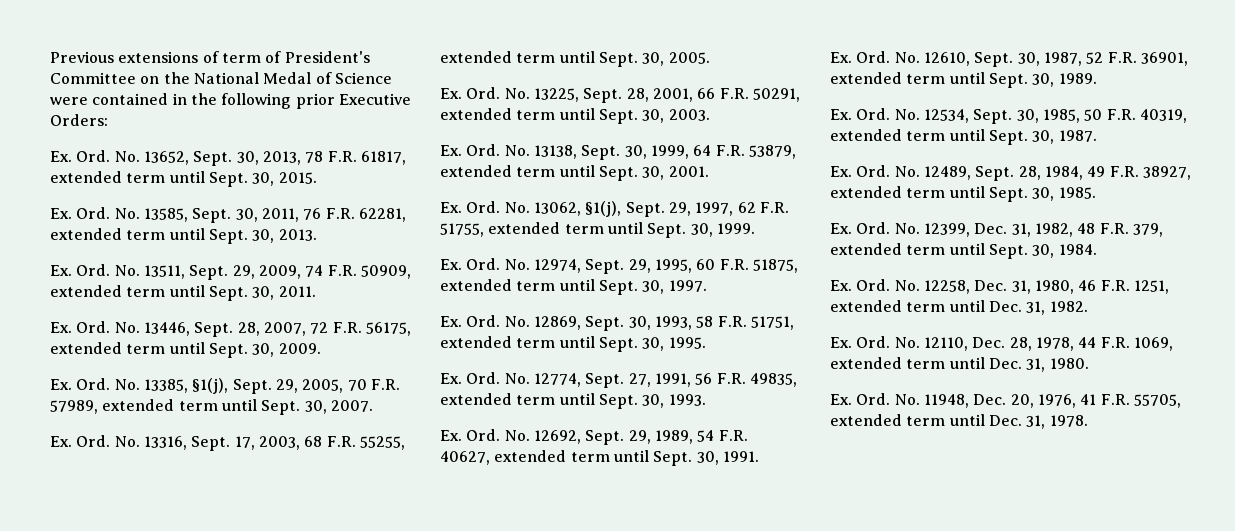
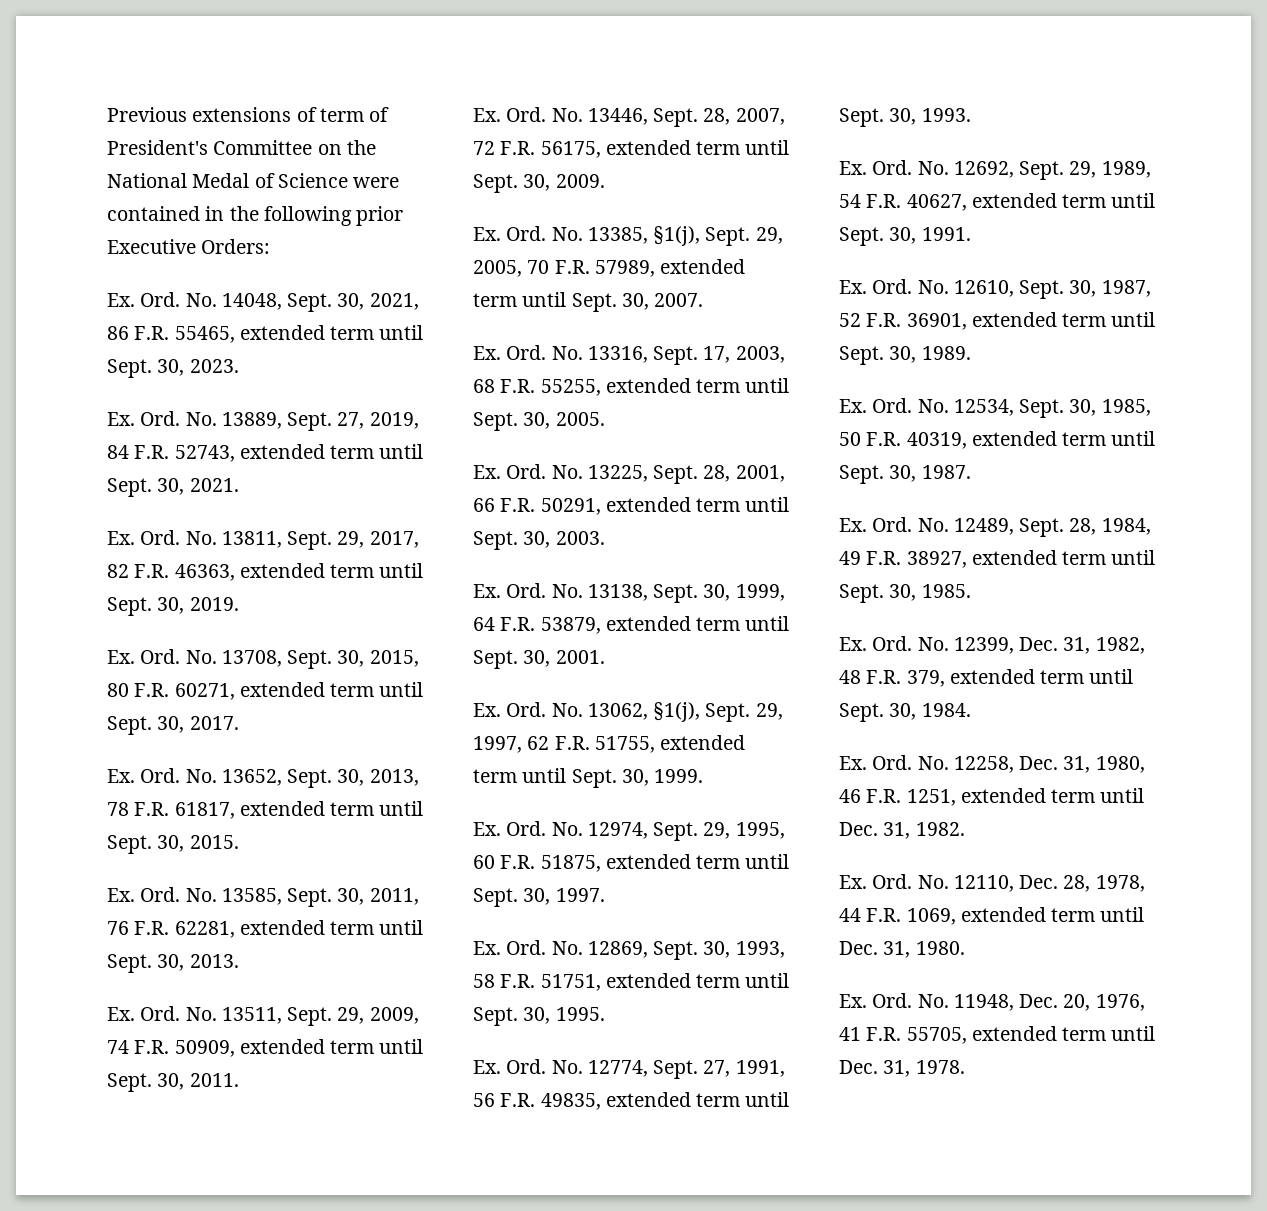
+ Ex. Ord. No. 14048, Sept. 30, 2021, 86 F.R. 55465, extended term until Sept. 30, 2023.
+ Ex. Ord. No. 13889, Sept. 27, 2019, 84 F.R. 52743, extended term until Sept. 30, 2021.
+ Ex. Ord. No. 13811, Sept. 29, 2017, 82 F.R. 46363, extended term until Sept. 30, 2019.
+ Ex. Ord. No. 13708, Sept. 30, 2015, 80 F.R. 60271, extended term until Sept. 30, 2017.

